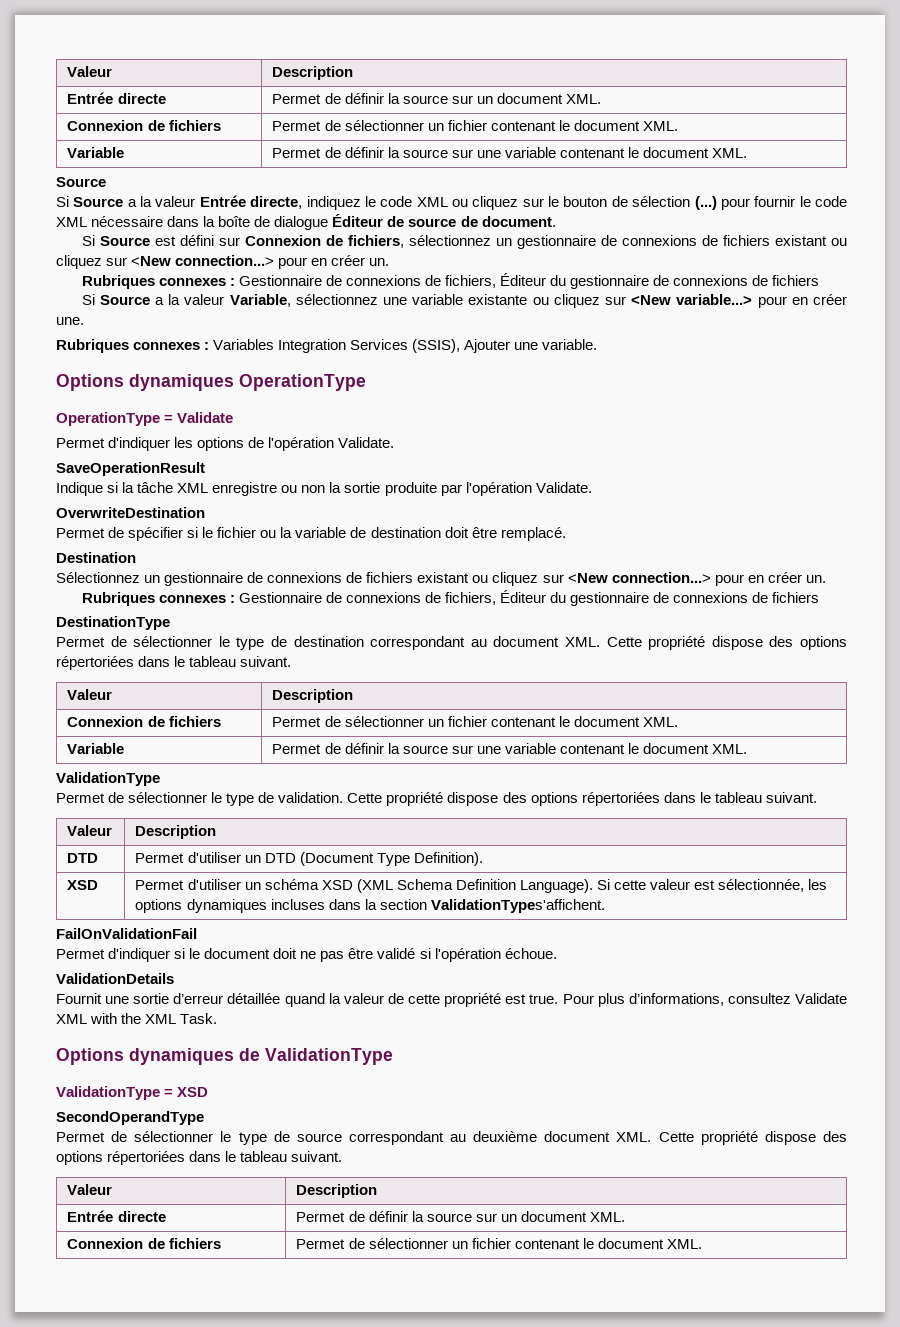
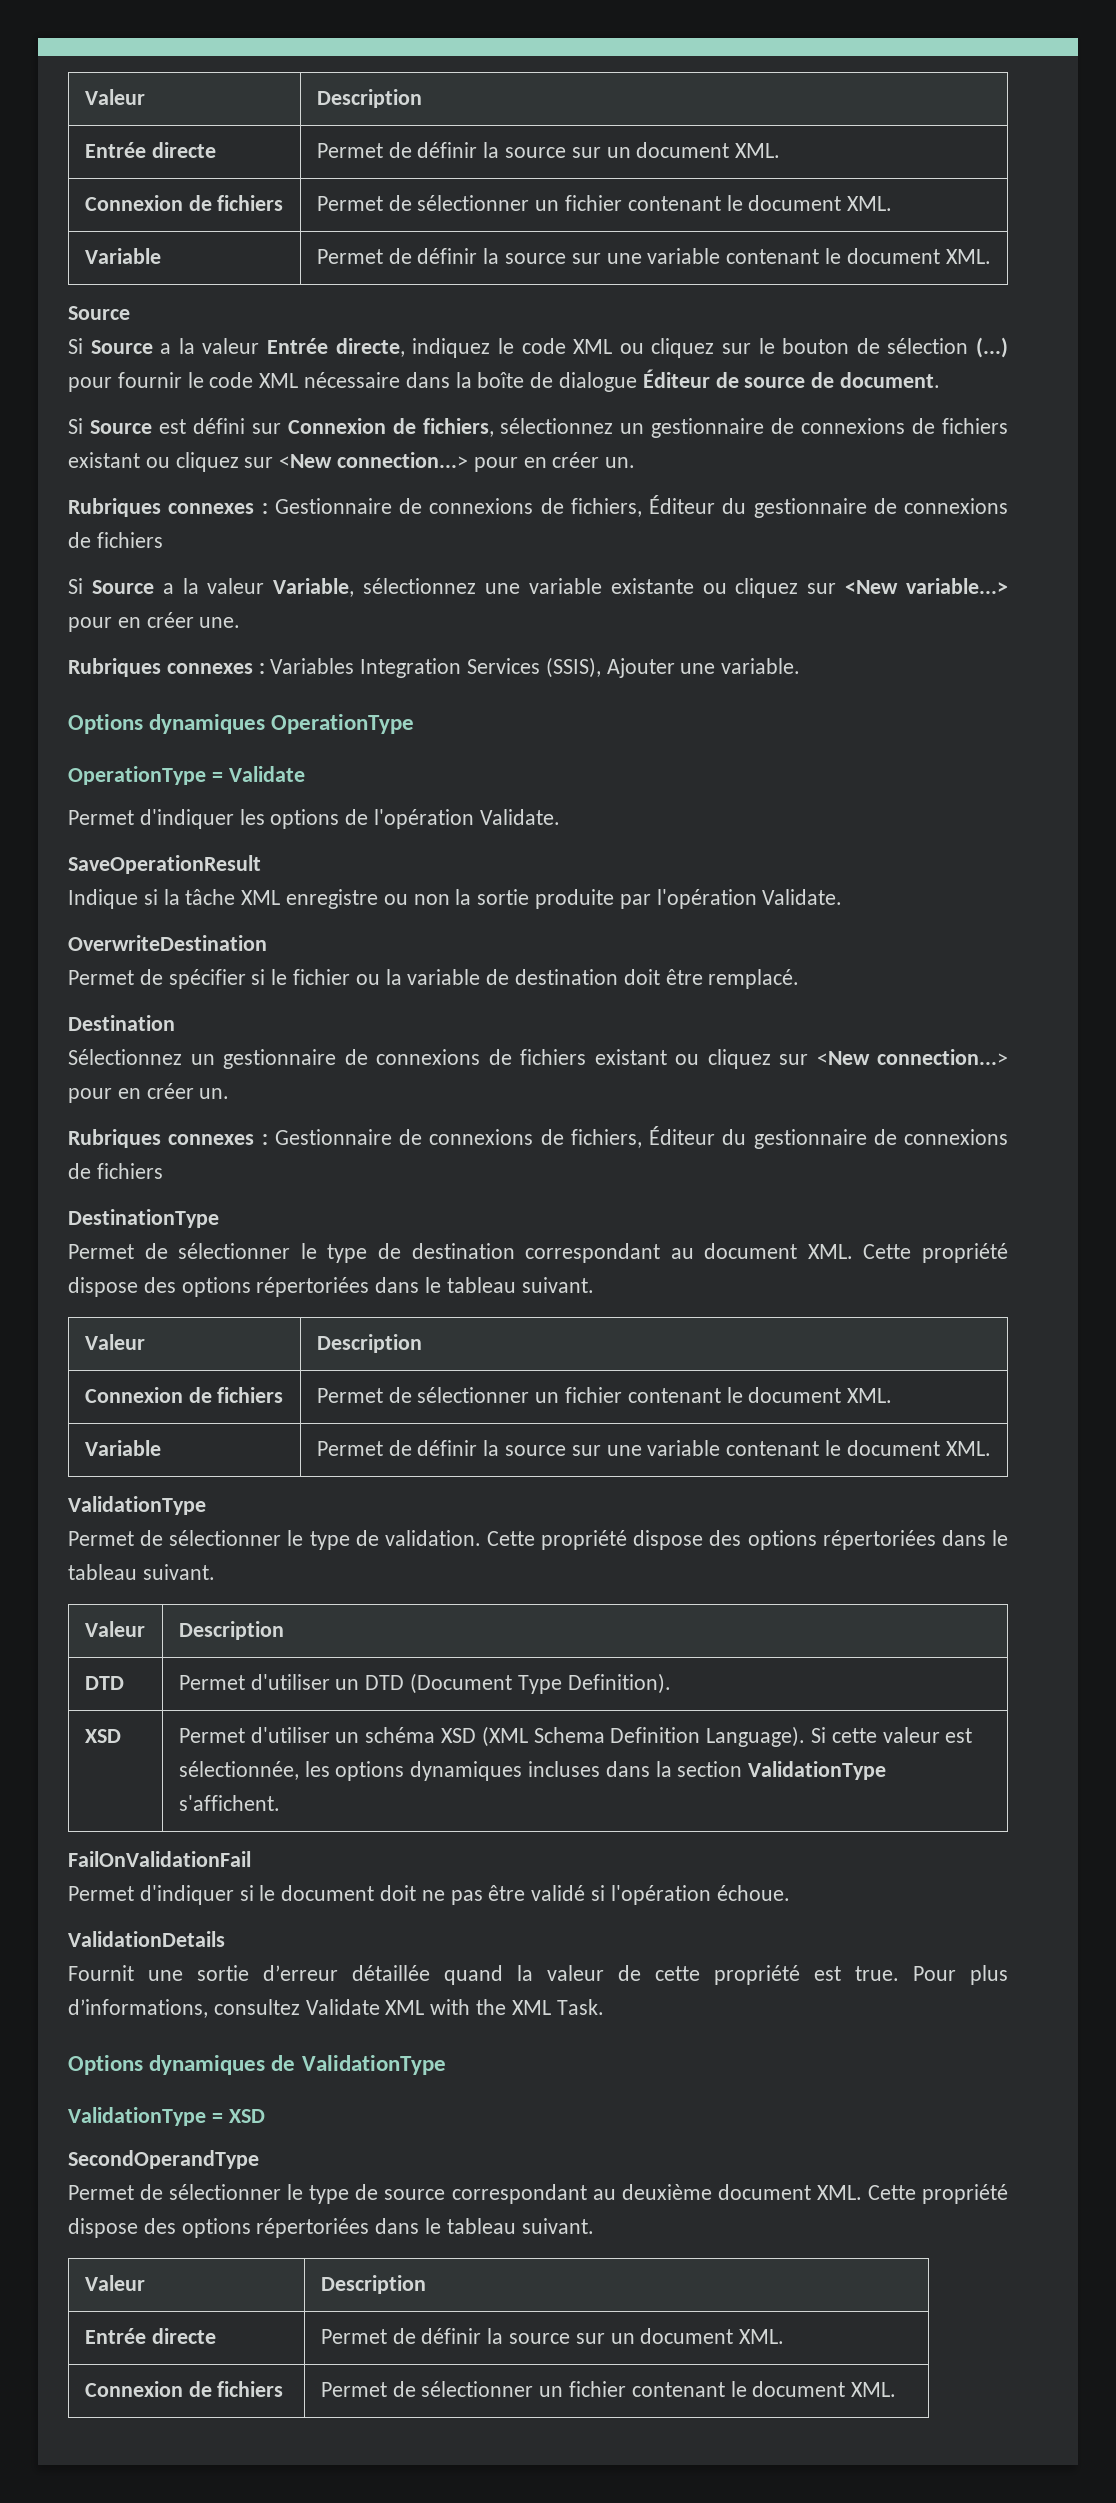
- XSD | Permet d'utiliser un schéma XSD (XML Schema Definition Language). Si cette valeur est sélectionnée, les options dynamiques incluses dans la section ValidationTypes'affichent.
+ XSD | Permet d'utiliser un schéma XSD (XML Schema Definition Language). Si cette valeur est sélectionnée, les options dynamiques incluses dans la section ValidationType s'affichent.

